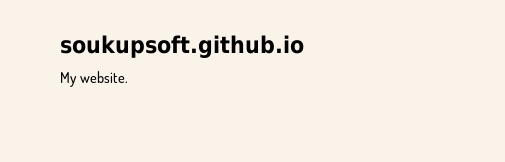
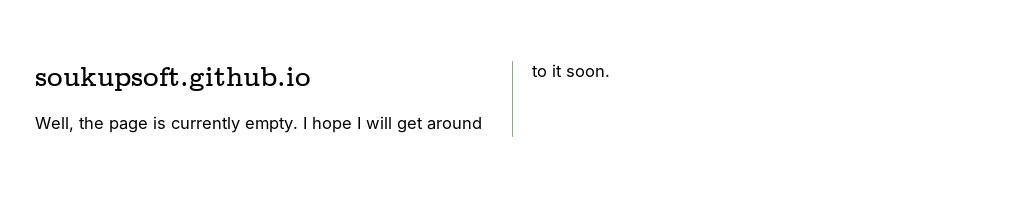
- My website.
+ Well, the page is currently empty. I hope I will get around to it soon.

